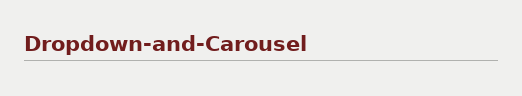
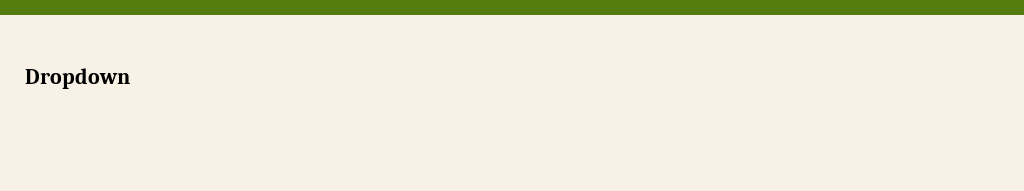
- Dropdown-and-Carousel
+ Dropdown

